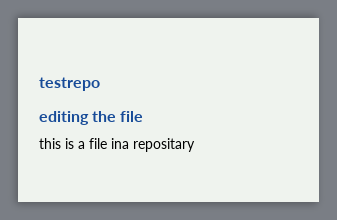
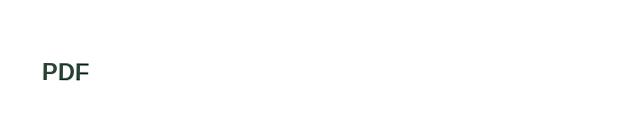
- testrepo
- editing the file
- this is a file ina repositary
+ PDF

